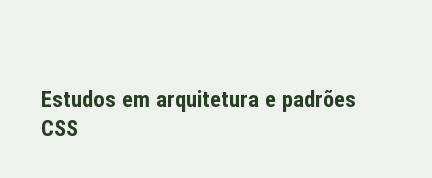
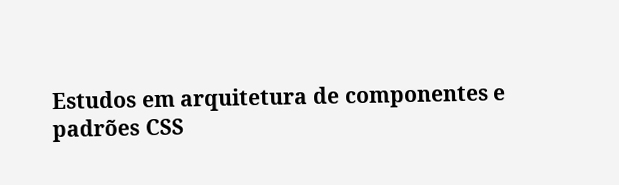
- Estudos em arquitetura e padrões CSS
+ Estudos em arquitetura de componentes e padrões CSS

